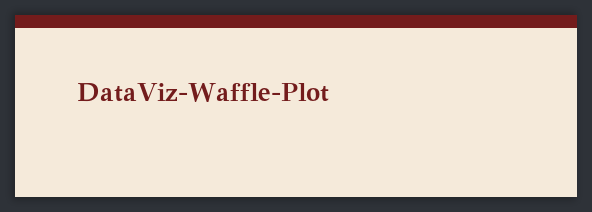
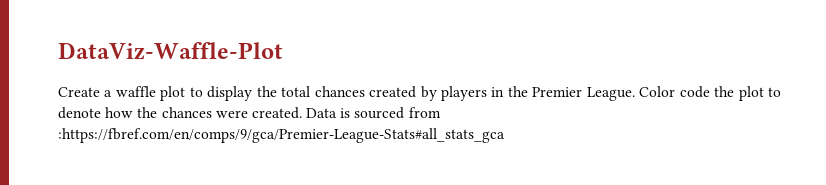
+ Create a waffle plot to display the total chances created by players in the Premier League. Color code the plot to denote how the chances were created. Data is sourced from :https://fbref.com/en/comps/9/gca/Premier-League-Stats#all_stats_gca

